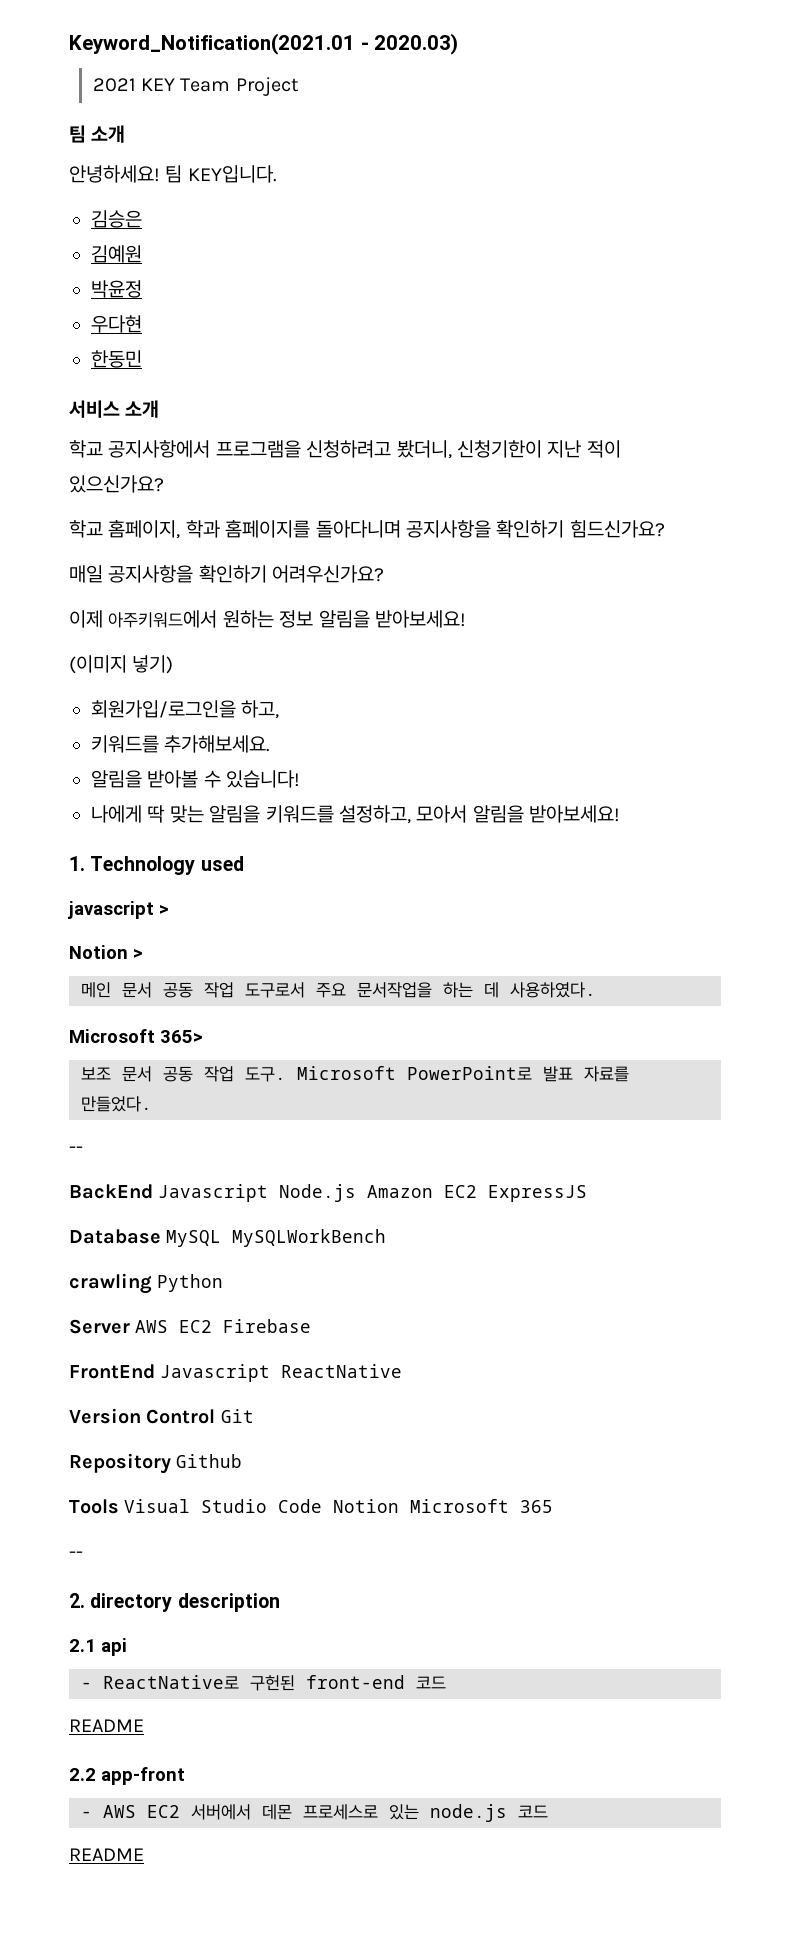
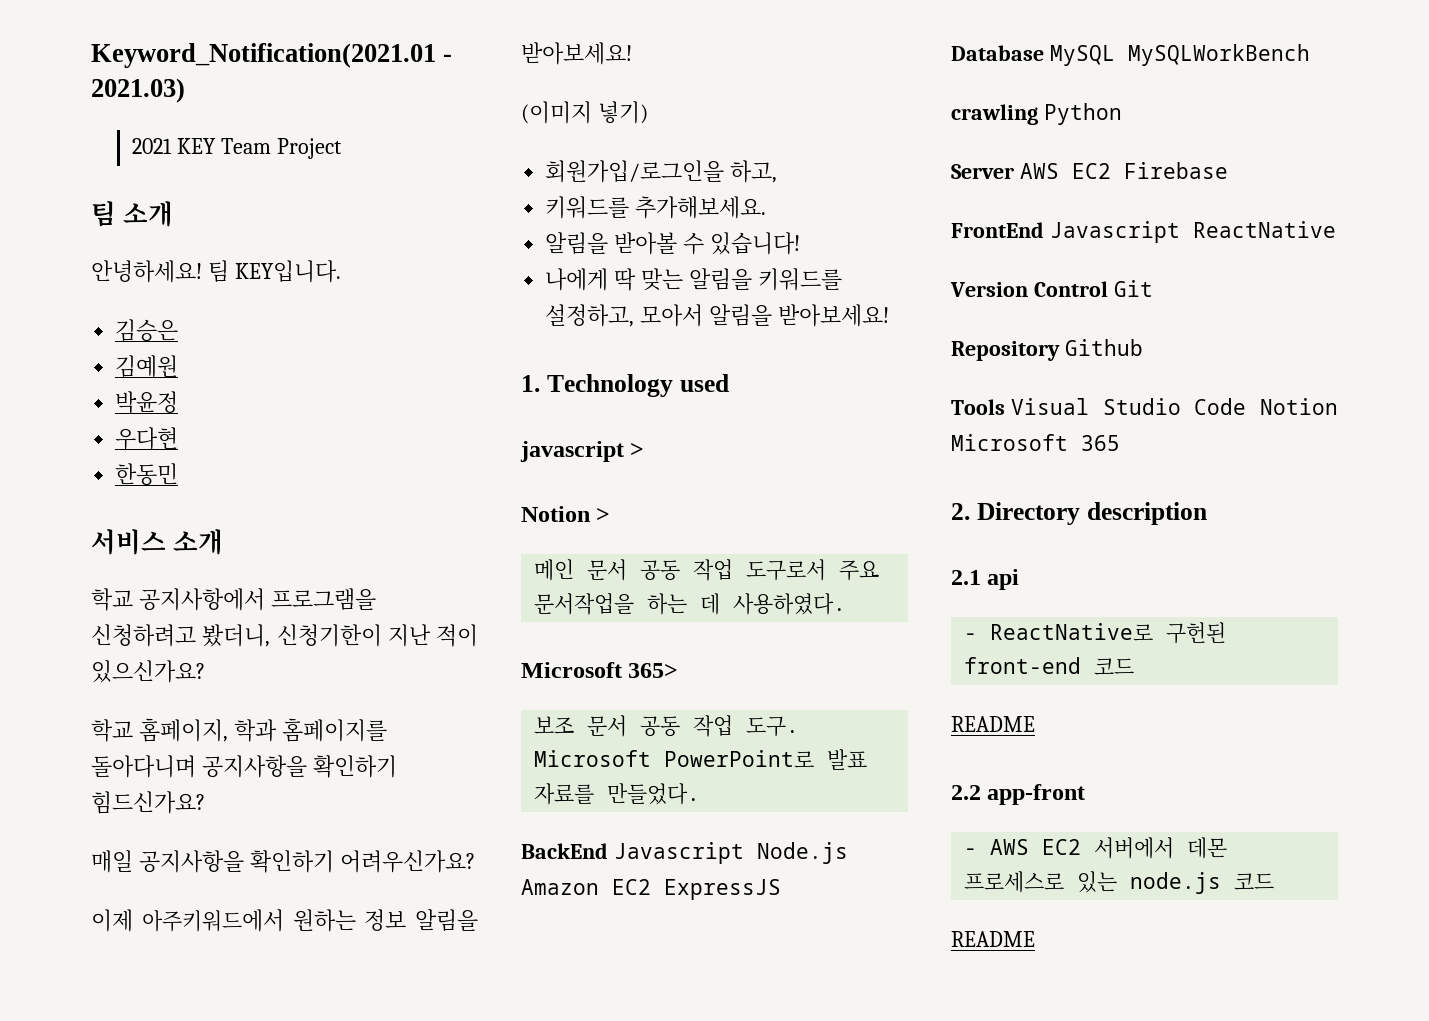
- Keyword_Notification(2021.01 - 2020.03)
+ Keyword_Notification(2021.01 - 2021.03)
  Microsoft PowerPoint로 발표 자료를 만들었다.
- --
  Tools Visual Studio Code Notion Microsoft 365
- --
- 2. directory description
+ 2. Directory description

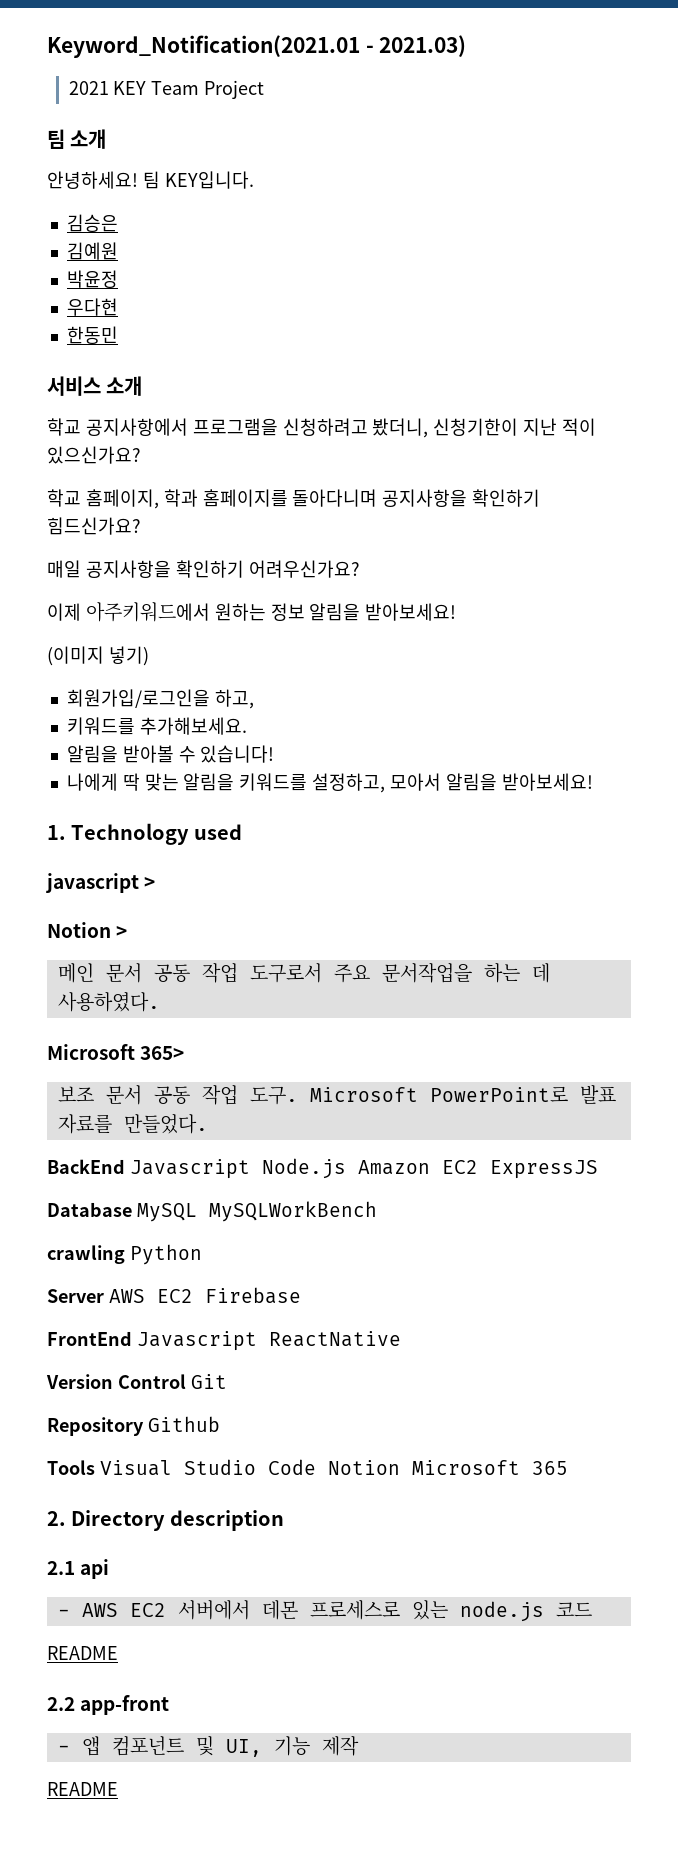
- - ReactNative로 구헌된 front-end 코드
- README
- 2.2 app-front
+ 2.2 app-front
+ - 앱 컴포넌트 및 UI, 기능 제작
+ README

